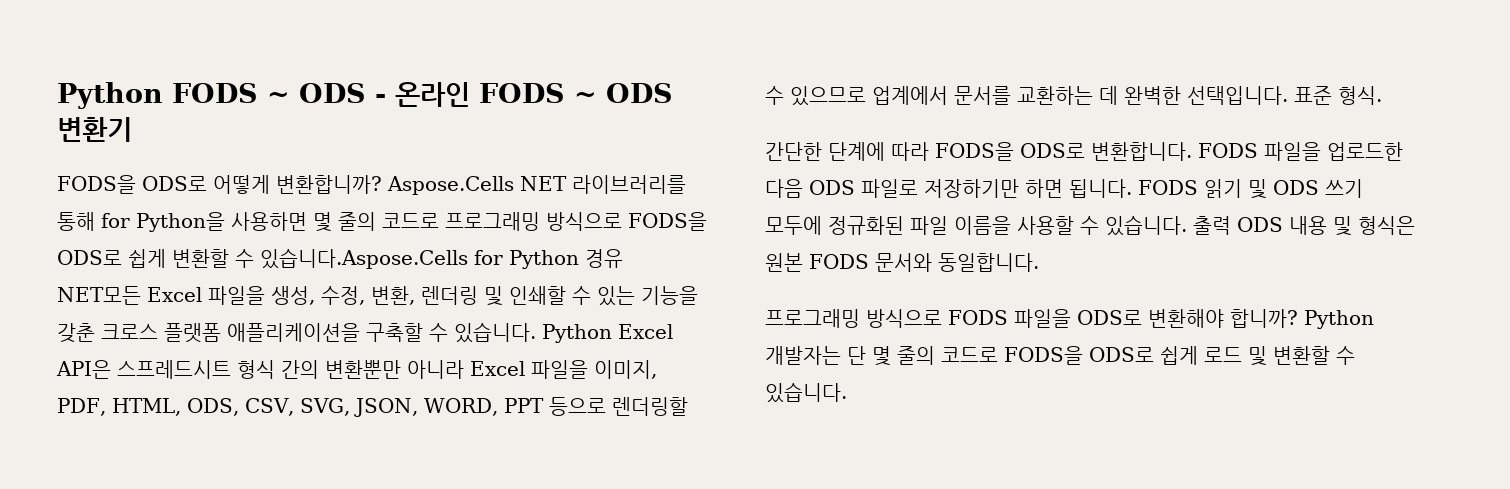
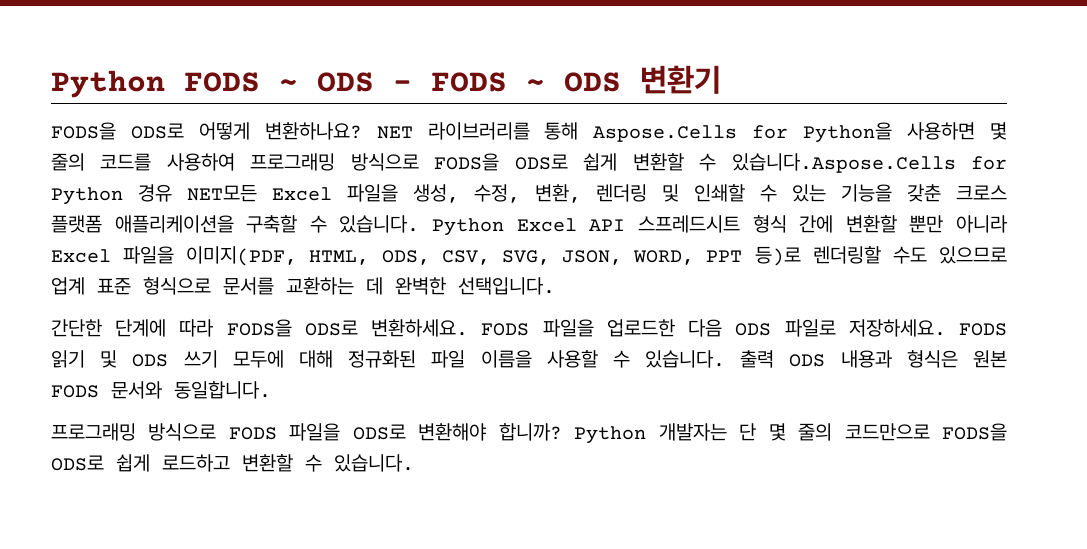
- Python FODS ~ ODS - 온라인 FODS ~ ODS 변환기
+ Python FODS ~ ODS - FODS ~ ODS 변환기
- FODS을 ODS로 어떻게 변환합니까? Aspose.Cells NET 라이브러리를 통해 for Python을 사용하면 몇 줄의 코드로 프로그래밍 방식으로 FODS을 ODS로 쉽게 변환할 수 있습니다.Aspose.Cells for Python 경유 NET모든 Excel 파일을 생성, 수정, 변환, 렌더링 및 인쇄할 수 있는 기능을 갖춘 크로스 플랫폼 애플리케이션을 구축할 수 있습니다.
+ FODS을 ODS로 어떻게 변환하나요? NET 라이브러리를 통해 Aspose.Cells for Python을 사용하면 몇 줄의 코드를 사용하여 프로그래밍 방식으로 FODS을 ODS로 쉽게 변환할 수 있습니다.Aspose.Cells for Python 경유 NET모든 Excel 파일을 생성, 수정, 변환, 렌더링 및 인쇄할 수 있는 기능을 갖춘 크로스 플랫폼 애플리케이션을 구축할 수 있습니다.
- Python Excel API은 스프레드시트 형식 간의 변환뿐만 아니라 Excel 파일을 이미지, PDF, HTML, ODS, CSV, SVG, JSON, WORD, PPT 등으로 렌더링할 수 있으므로 업계에서 문서를 교환하는 데 완벽한 선택입니다. 표준 형식.
+ Python Excel API 스프레드시트 형식 간에 변환할 뿐만 아니라 Excel 파일을 이미지(PDF, HTML, ODS, CSV, SVG, JSON, WORD, PPT 등)로 렌더링할 수도 있으므로 업계 표준 형식으로 문서를 교환하는 데 완벽한 선택입니다.
- 간단한 단계에 따라 FODS을 ODS로 변환합니다.
+ 간단한 단계에 따라 FODS을 ODS로 변환하세요.
- FODS 파일을 업로드한 다음 ODS 파일로 저장하기만 하면 됩니다.
+ FODS 파일을 업로드한 다음 ODS 파일로 저장하세요.
- FODS 읽기 및 ODS 쓰기 모두에 정규화된 파일 이름을 사용할 수 있습니다.
+ FODS 읽기 및 ODS 쓰기 모두에 대해 정규화된 파일 이름을 사용할 수 있습니다.
- 출력 ODS 내용 및 형식은 원본 FODS 문서와 동일합니다.
+ 출력 ODS 내용과 형식은 원본 FODS 문서와 동일합니다.
- Python 개발자는 단 몇 줄의 코드로 FODS을 ODS로 쉽게 로드 및 변환할 수 있습니다.
+ Python 개발자는 단 몇 줄의 코드만으로 FODS을 ODS로 쉽게 로드하고 변환할 수 있습니다.

